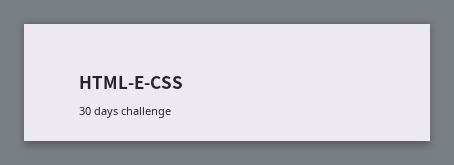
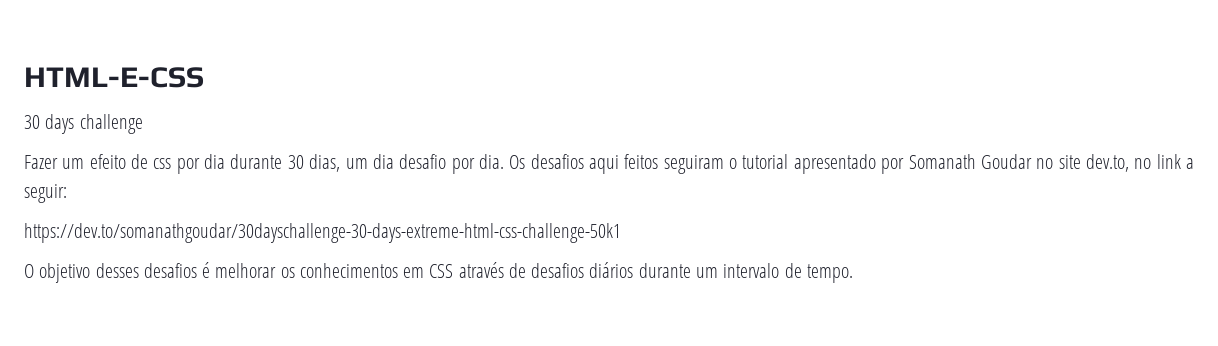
+ Fazer um efeito de css por dia durante 30 dias, um dia desafio por dia. Os desafios aqui feitos seguiram o tutorial apresentado por Somanath Goudar no site dev.to, no link a seguir:
+ https://dev.to/somanathgoudar/30dayschallenge-30-days-extreme-html-css-challenge-50k1
+ O objetivo desses desafios é melhorar os conhecimentos em CSS através de desafios diários durante um intervalo de tempo.

